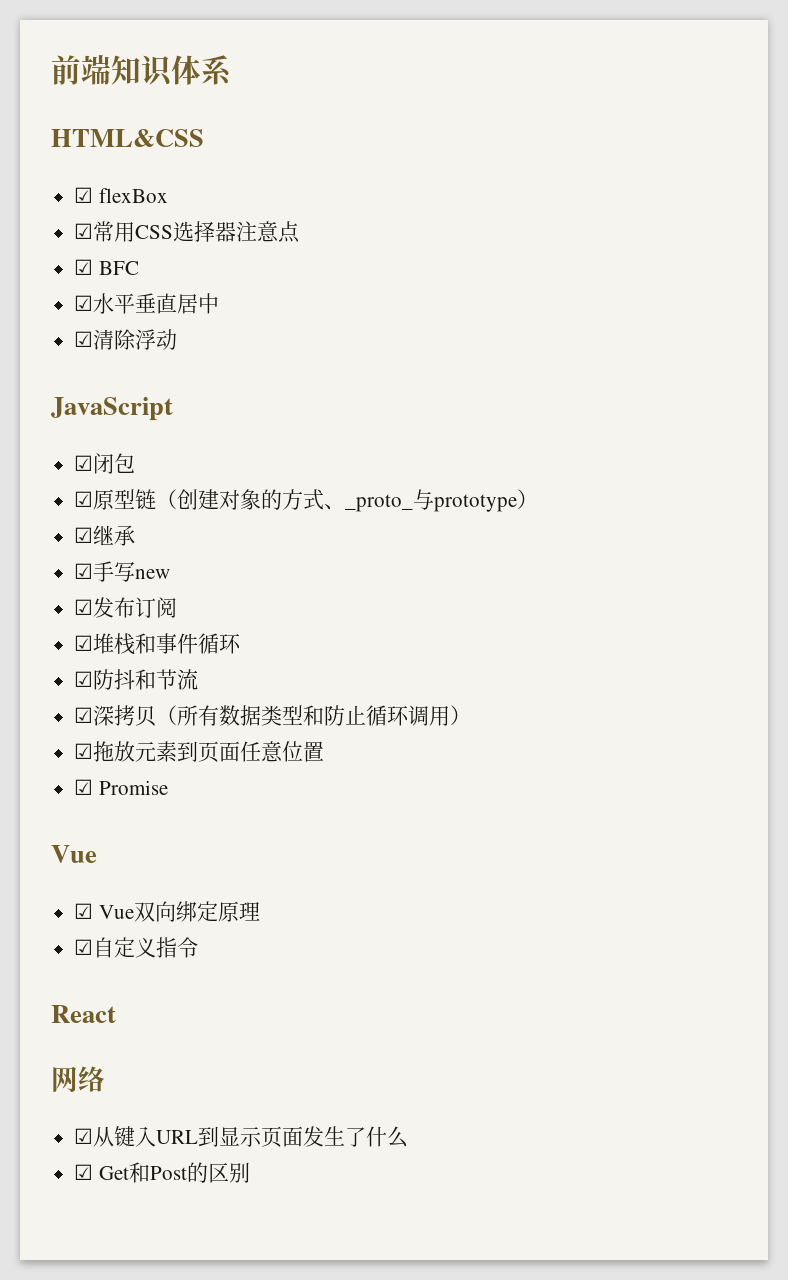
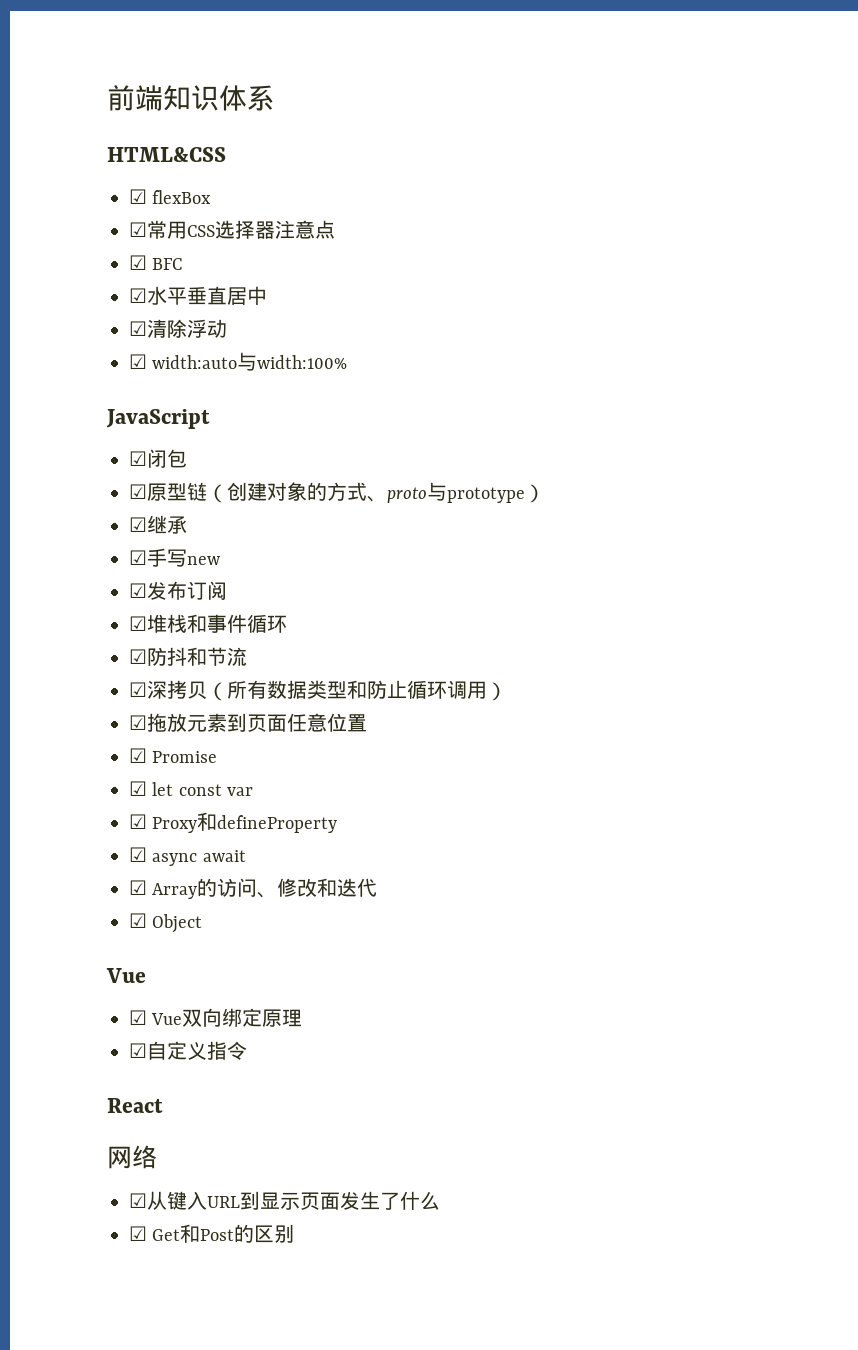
+ ☑ width:auto与width:100%
- ☑原型链（创建对象的方式、_proto_与prototype）
+ ☑原型链（创建对象的方式、proto与prototype）
+ ☑ let const var
+ ☑ Proxy和defineProperty
+ ☑ async await
+ ☑ Array的访问、修改和迭代
+ ☑ Object

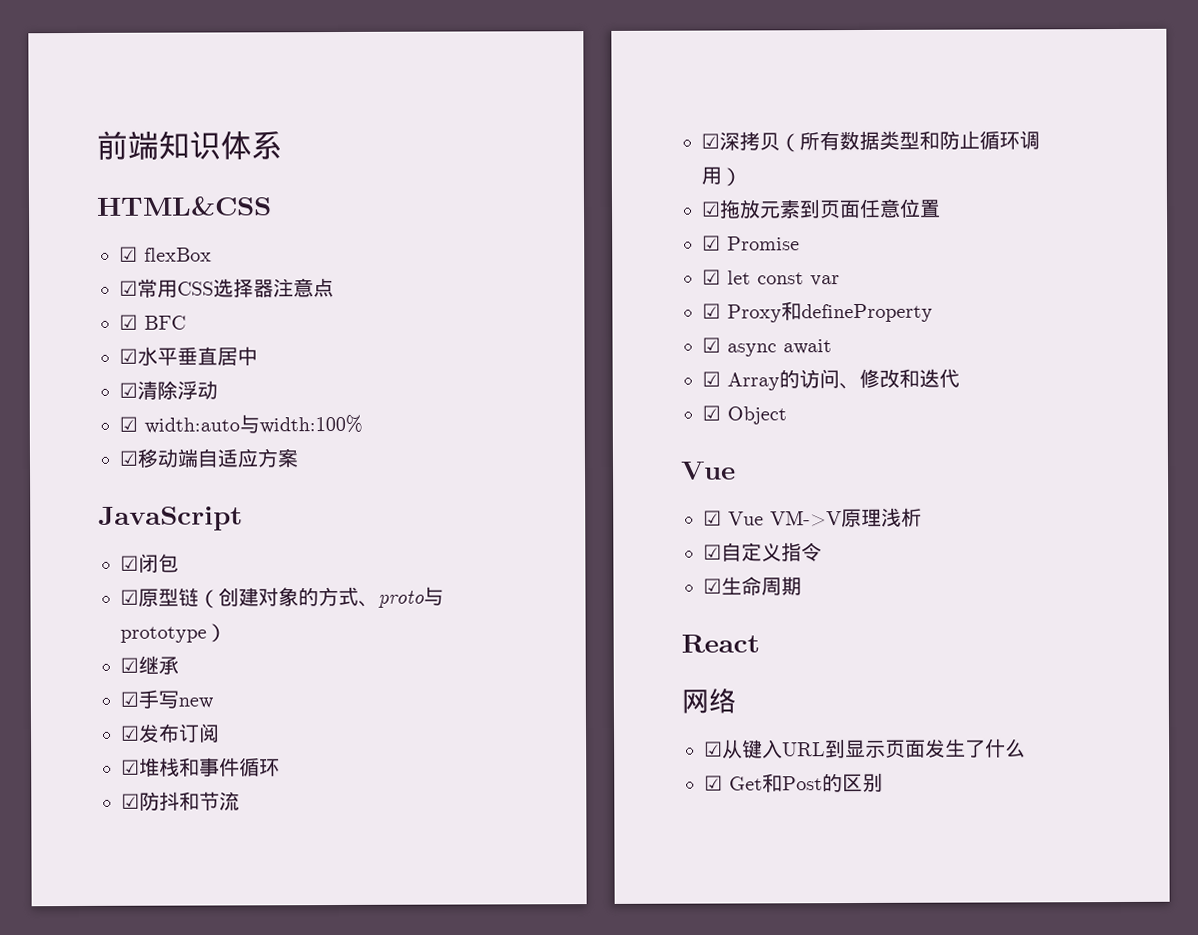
+ ☑移动端自适应方案
- ☑ Vue双向绑定原理
+ ☑ Vue VM->V原理浅析
+ ☑生命周期

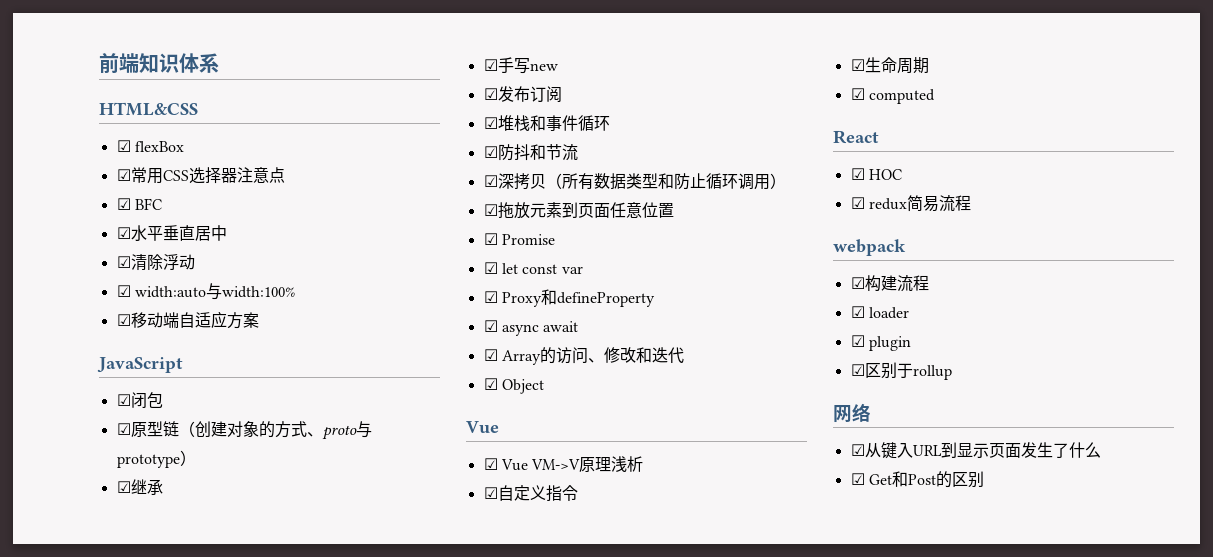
+ ☑ computed
+ ☑ HOC
+ ☑ redux简易流程
+ webpack
+ ☑构建流程
+ ☑ loader
+ ☑ plugin
+ ☑区别于rollup

